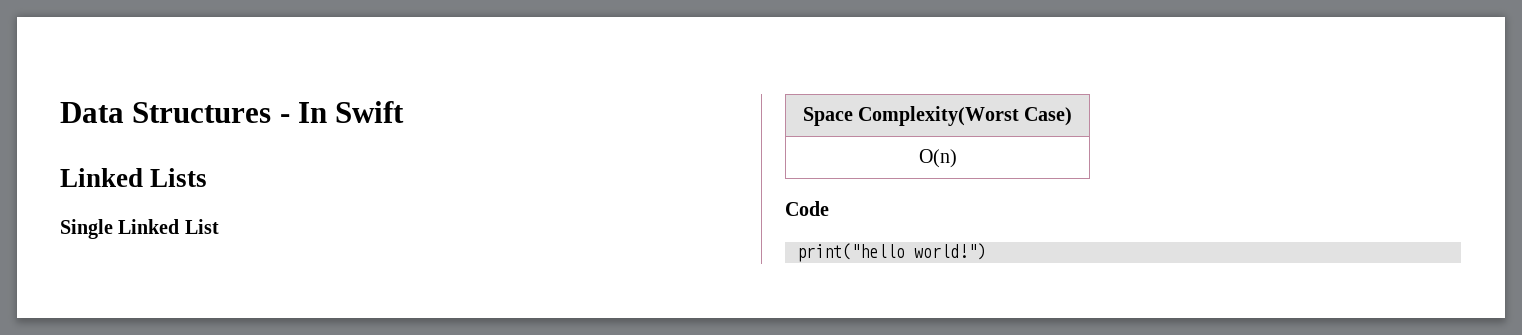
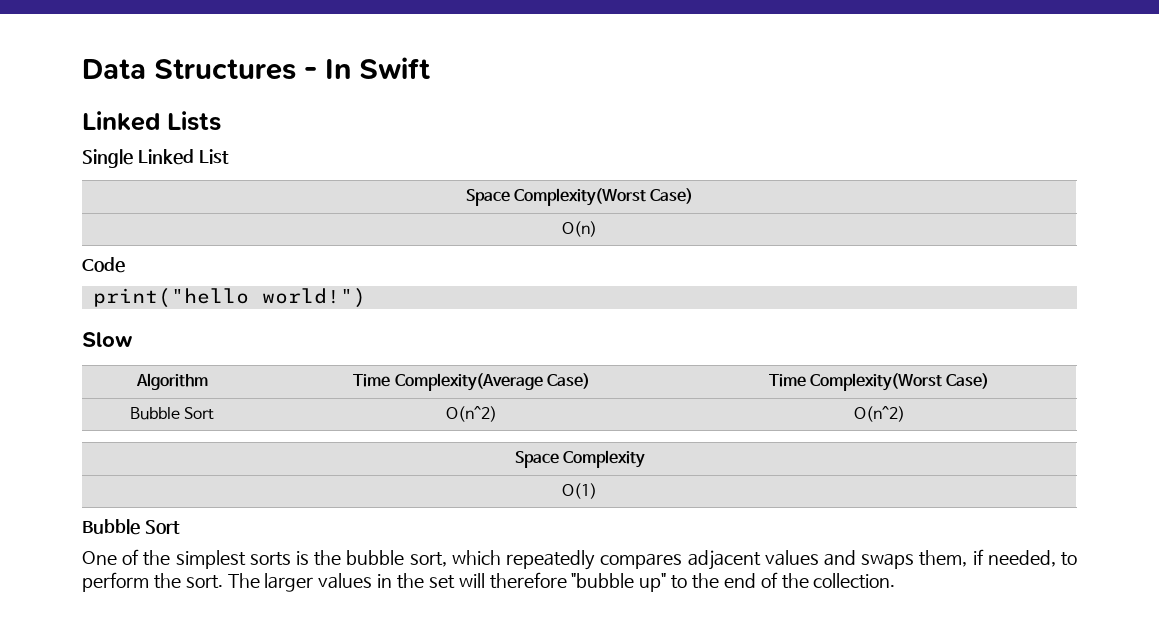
+ Slow
+ Algorithm | Time Complexity(Average Case) | Time Complexity(Worst Case)
+ Bubble Sort | O(n^2) | O(n^2)
+ Space Complexity
+ O(1)
+ Bubble Sort
+ One of the simplest sorts is the bubble sort, which repeatedly compares adjacent values and swaps them, if needed, to perform the sort. The larger values in the set will therefore "bubble up" to the end of the collection.

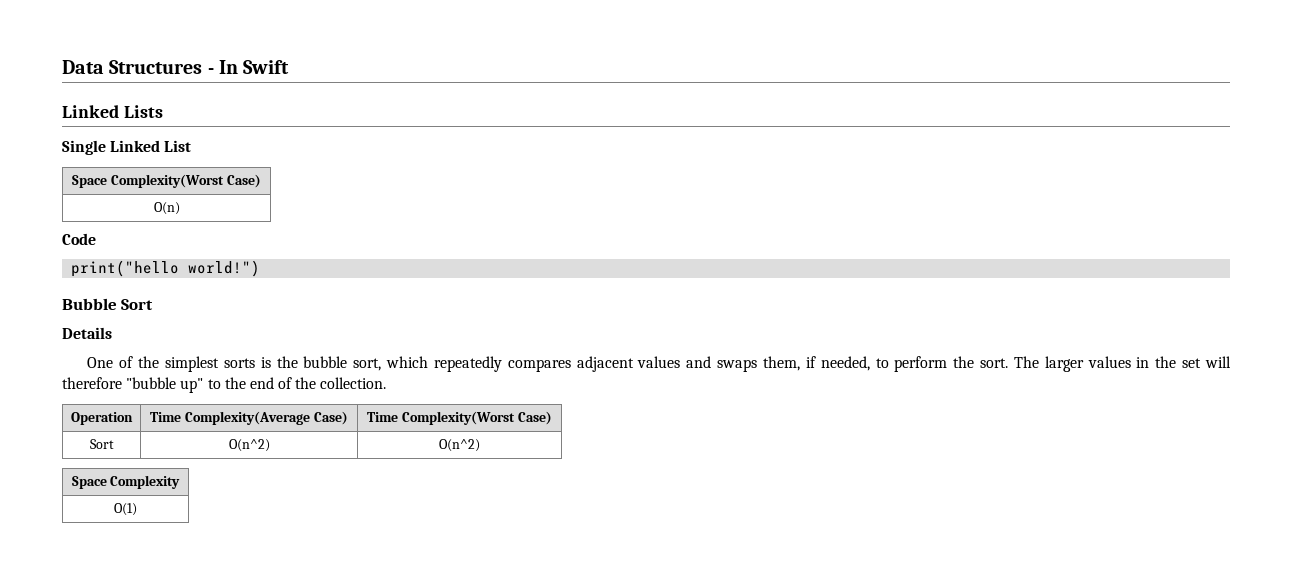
- Slow
- Algorithm | Time Complexity(Average Case) | Time Complexity(Worst Case)
- Bubble Sort | O(n^2) | O(n^2)
- Space Complexity
- O(1)
  Bubble Sort
+ Details
+ Operation | Time Complexity(Average Case) | Time Complexity(Worst Case)
+ Sort | O(n^2) | O(n^2)
+ Space Complexity
+ O(1)

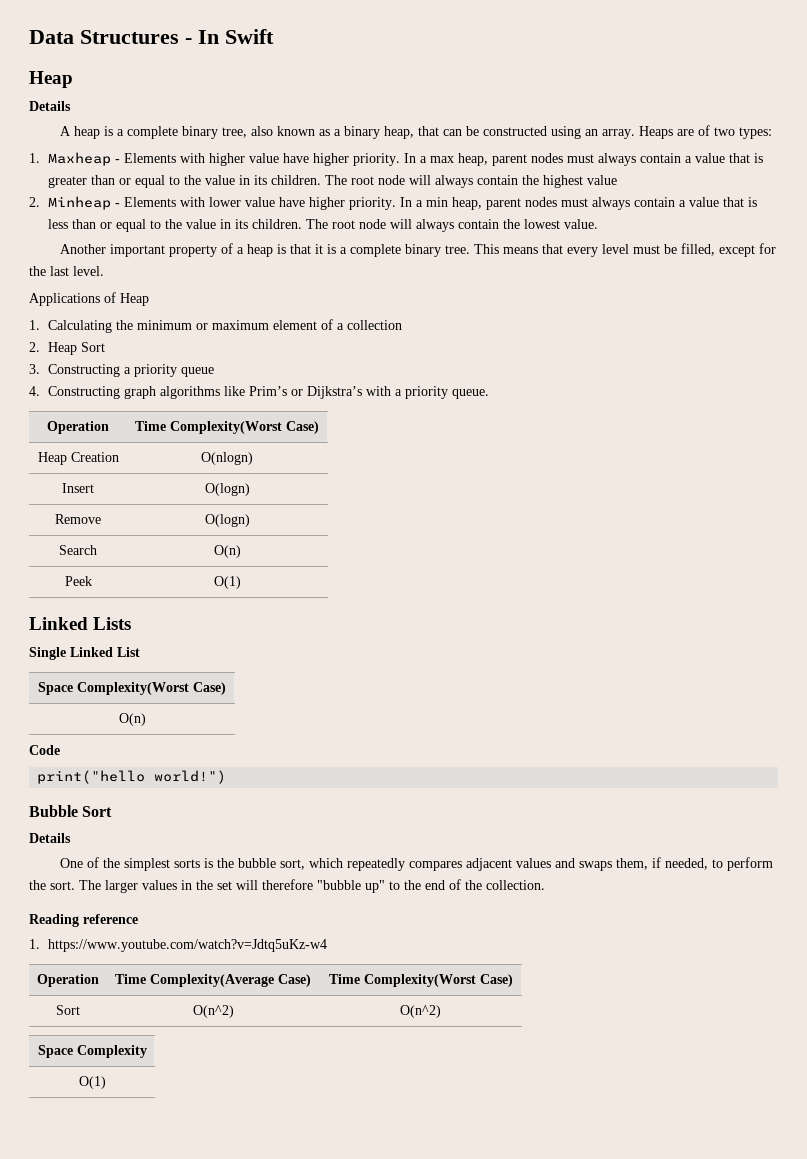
  Data Structures - In Swift
+ Heap
+ Details
+ A heap is a complete binary tree, also known as a binary heap, that can be constructed using an array. Heaps are of two types:
+ 1. Maxheap - Elements with higher value have higher priority. In a max heap, parent nodes must always contain a value that is greater than or equal to the value in its children. The root node will always contain the highest value
+ 2. Minheap - Elements with lower value have higher priority. In a min heap, parent nodes must always contain a value that is less than or equal to the value in its children. The root node will always contain the lowest value.
+ Another important property of a heap is that it is a complete binary tree. This means that every level must be filled, except for the last level.
+ Applications of Heap
+ 1. Calculating the minimum or maximum element of a collection
+ 2. Heap Sort
+ 3. Constructing a priority queue
+ 4. Constructing graph algorithms like Prim’s or Dijkstra’s with a priority queue.
+ Operation | Time Complexity(Worst Case)
+ Heap Creation | O(nlogn)
+ Insert | O(logn)
+ Remove | O(logn)
+ Search | O(n)
+ Peek | O(1)
+ Reading reference
+ 1. https://www.youtube.com/watch?v=Jdtq5uKz-w4

